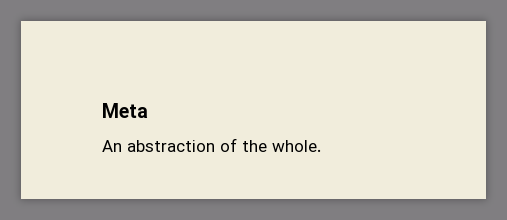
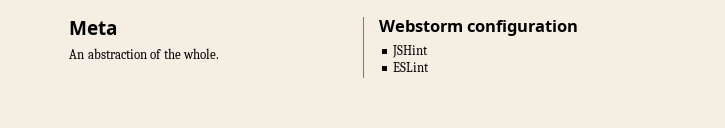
+ Webstorm configuration
+ JSHint
+ ESLint

